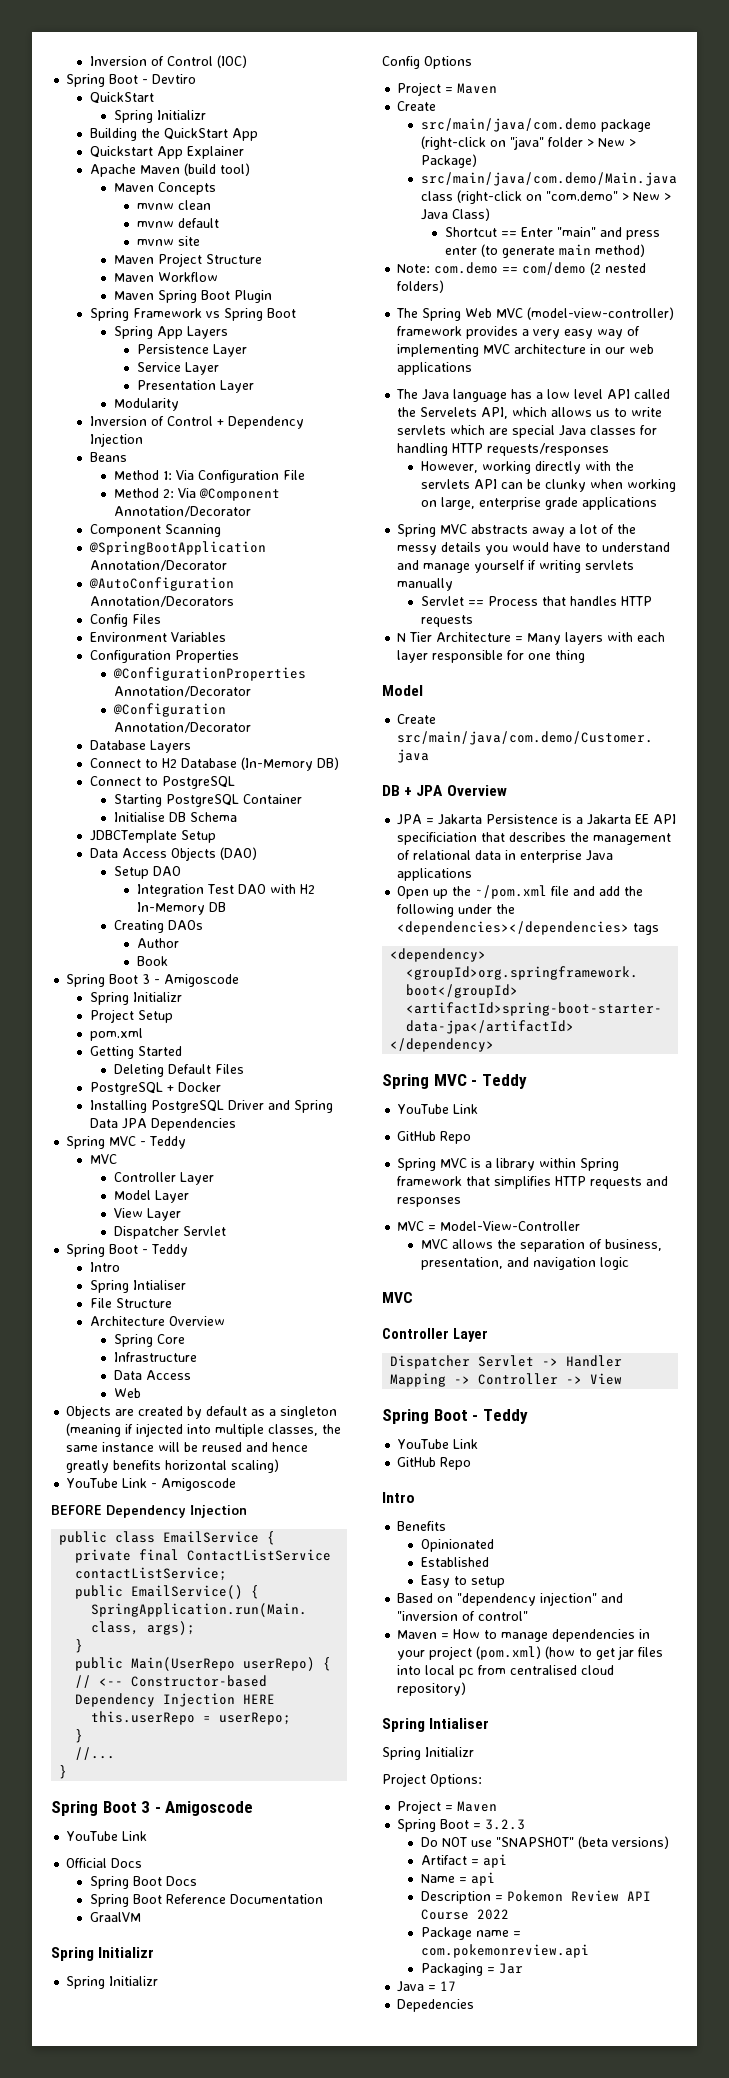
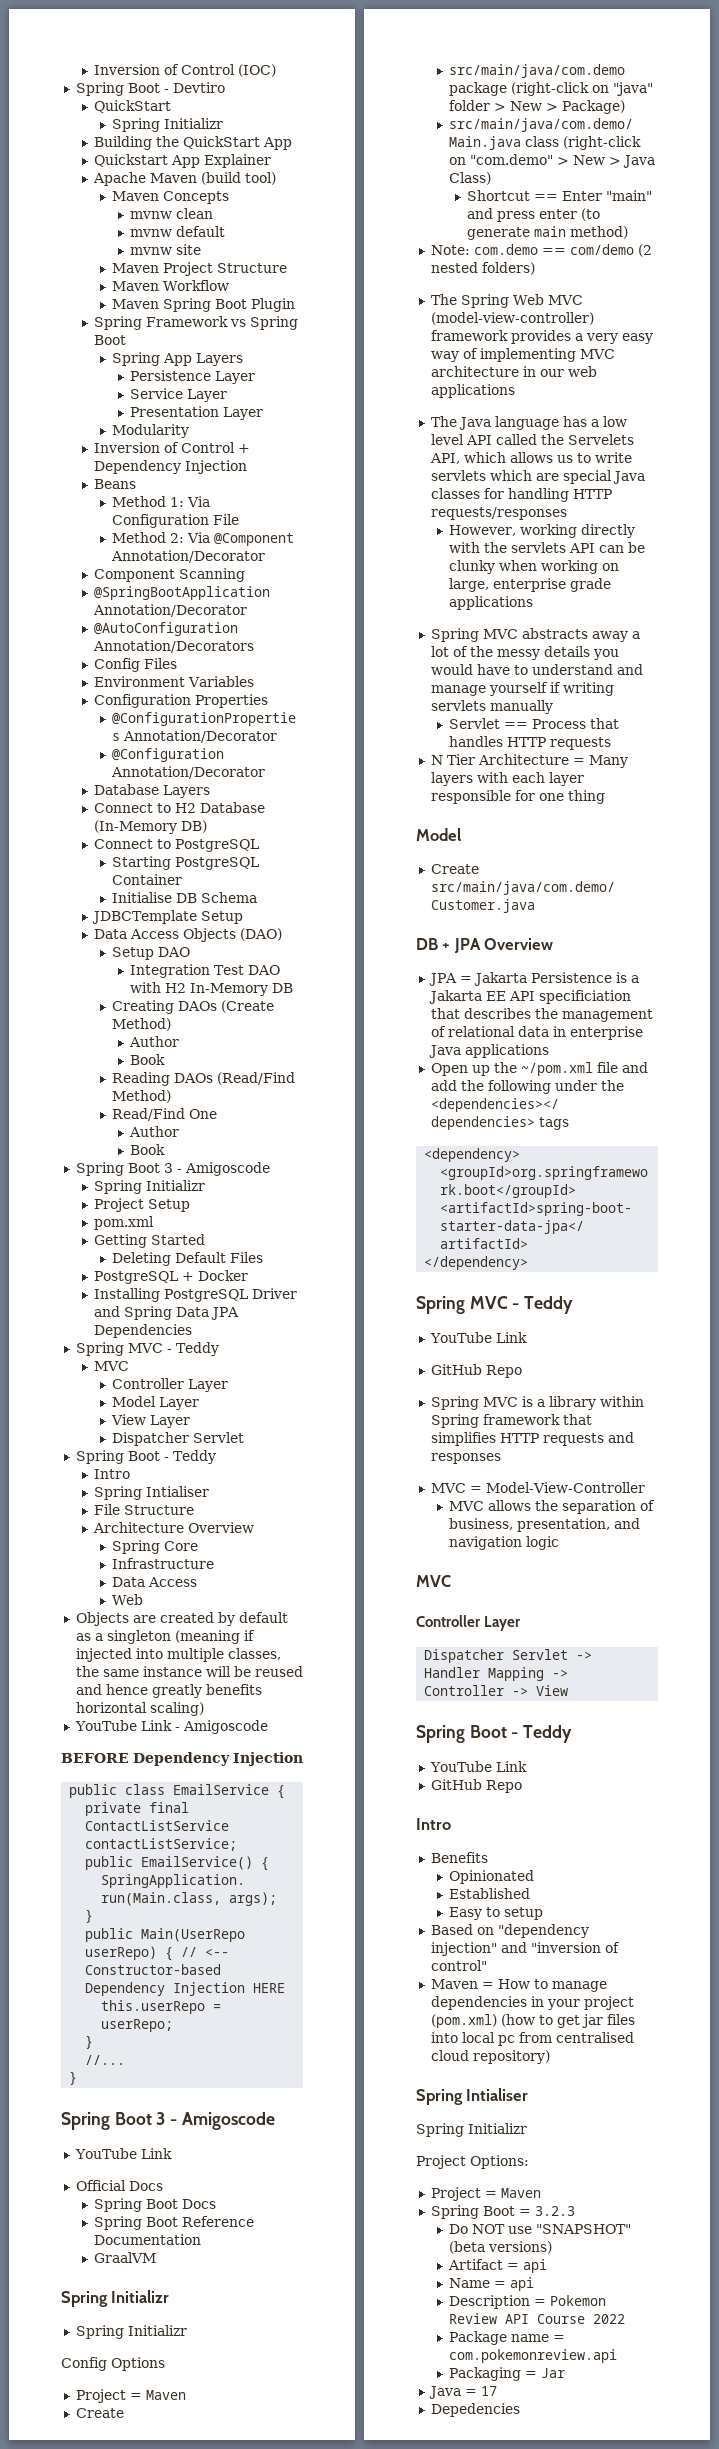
- Creating DAOs
+ Creating DAOs (Create Method)
+ Author
+ Book
+ Reading DAOs (Read/Find Method)
+ Read/Find One

